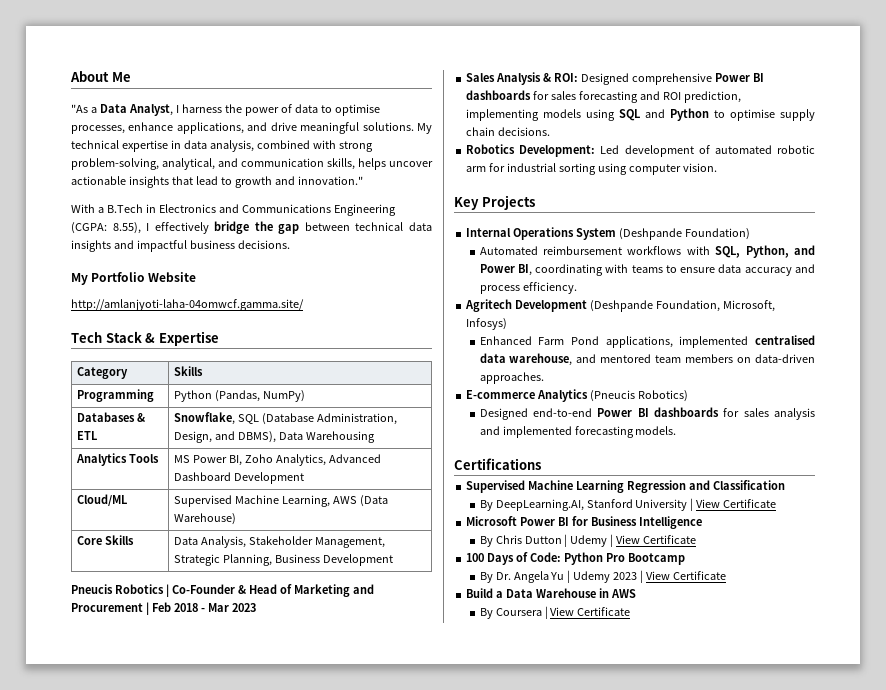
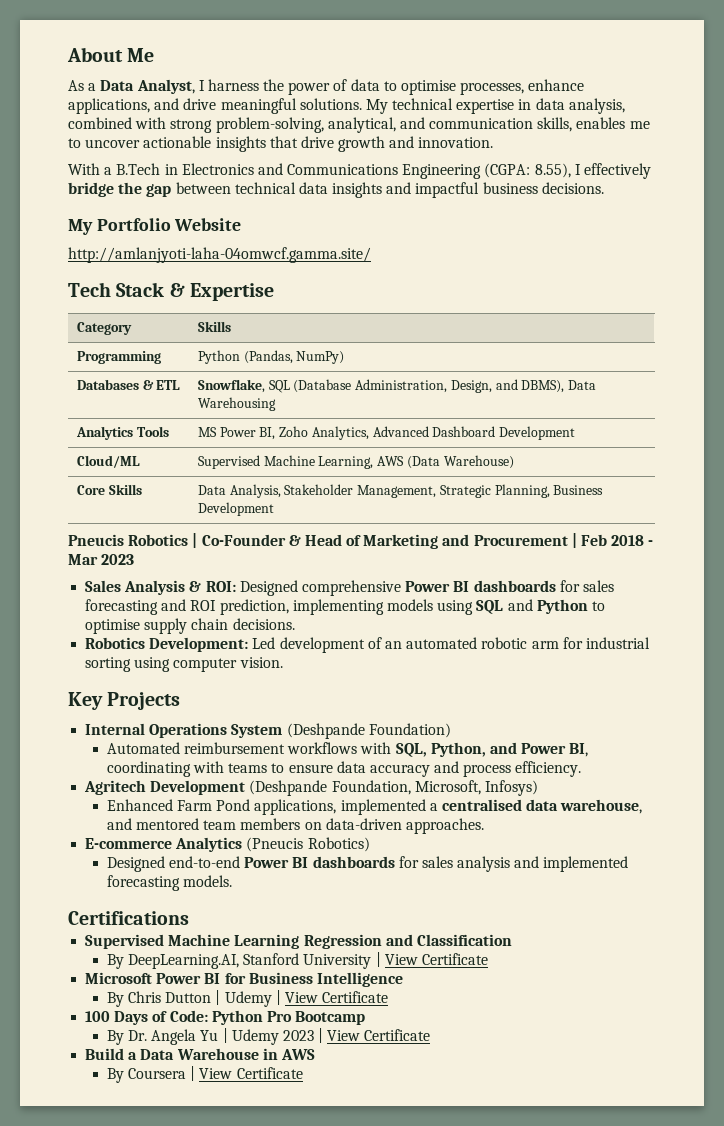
- "As a Data Analyst, I harness the power of data to optimise processes, enhance applications, and drive meaningful solutions.
+ As a Data Analyst, I harness the power of data to optimise processes, enhance applications, and drive meaningful solutions.
- My technical expertise in data analysis, combined with strong problem-solving, analytical, and communication skills, helps uncover actionable insights that lead to growth and innovation."
+ My technical expertise in data analysis, combined with strong problem-solving, analytical, and communication skills, enables me to uncover actionable insights that drive growth and innovation.
- Robotics Development: Led development of automated robotic arm for industrial sorting using computer vision.
+ Robotics Development: Led development of an automated robotic arm for industrial sorting using computer vision.
- Enhanced Farm Pond applications, implemented centralised data warehouse, and mentored team members on data-driven approaches.
+ Enhanced Farm Pond applications, implemented a centralised data warehouse, and mentored team members on data-driven approaches.

